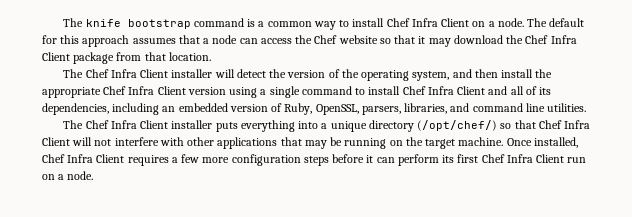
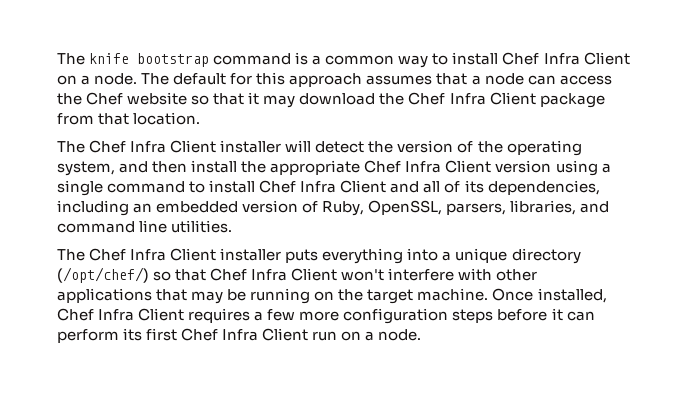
- The Chef Infra Client installer puts everything into a unique directory (/opt/chef/) so that Chef Infra Client will not interfere with other applications that may be running on the target machine.
+ The Chef Infra Client installer puts everything into a unique directory (/opt/chef/) so that Chef Infra Client won't interfere with other applications that may be running on the target machine.

